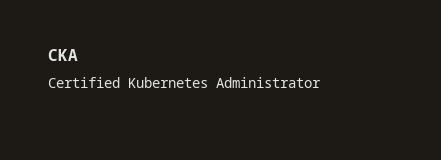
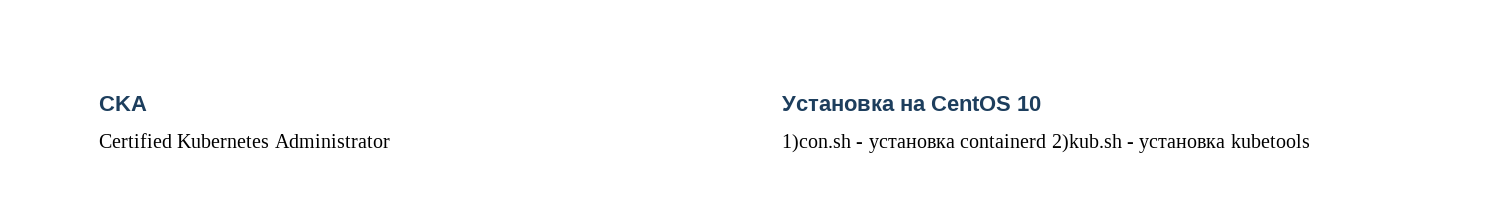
+ Установка на CentOS 10
+ 1)con.sh - установка containerd 2)kub.sh - установка kubetools

